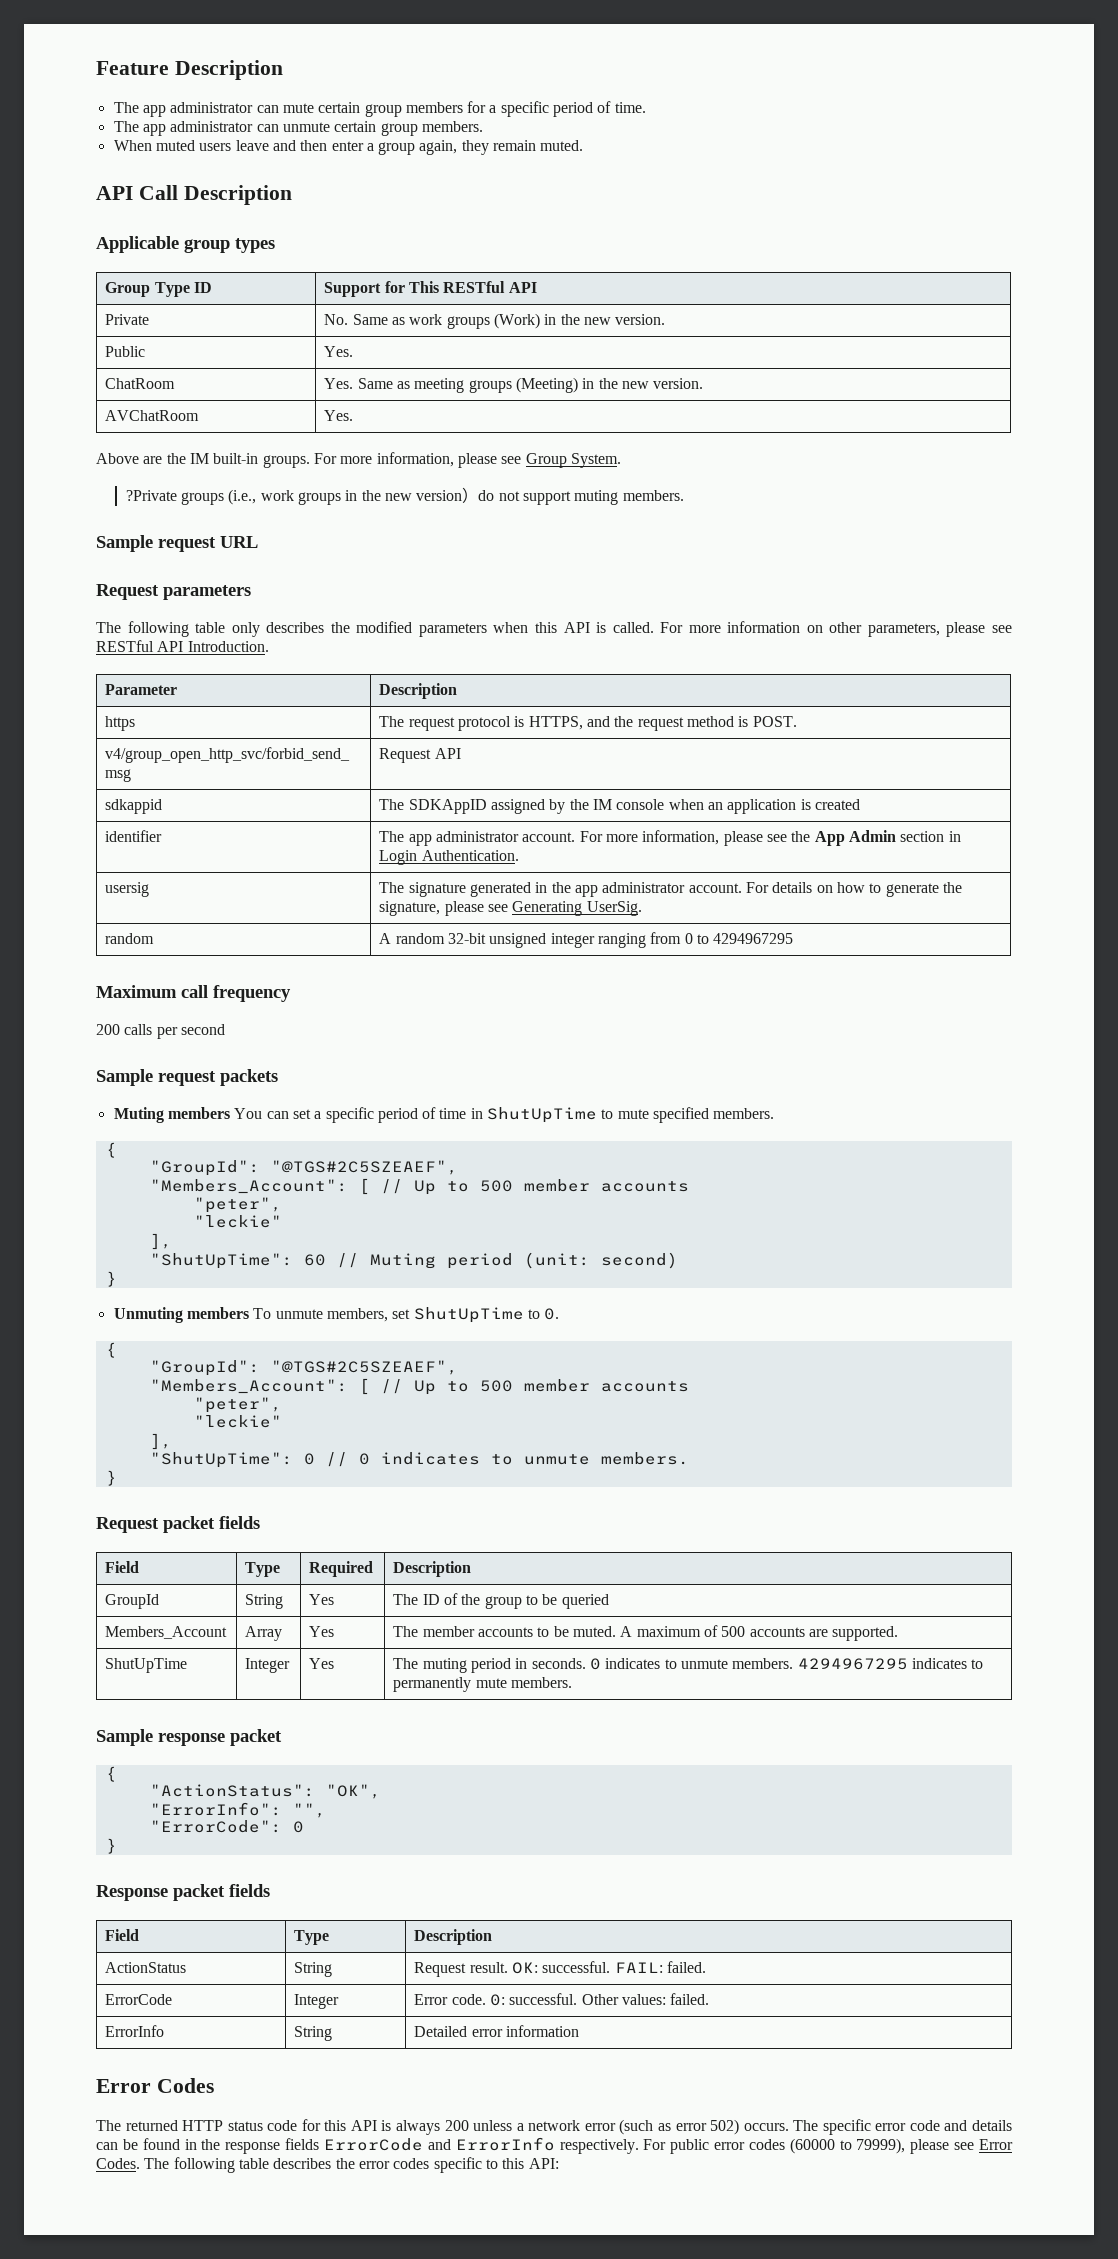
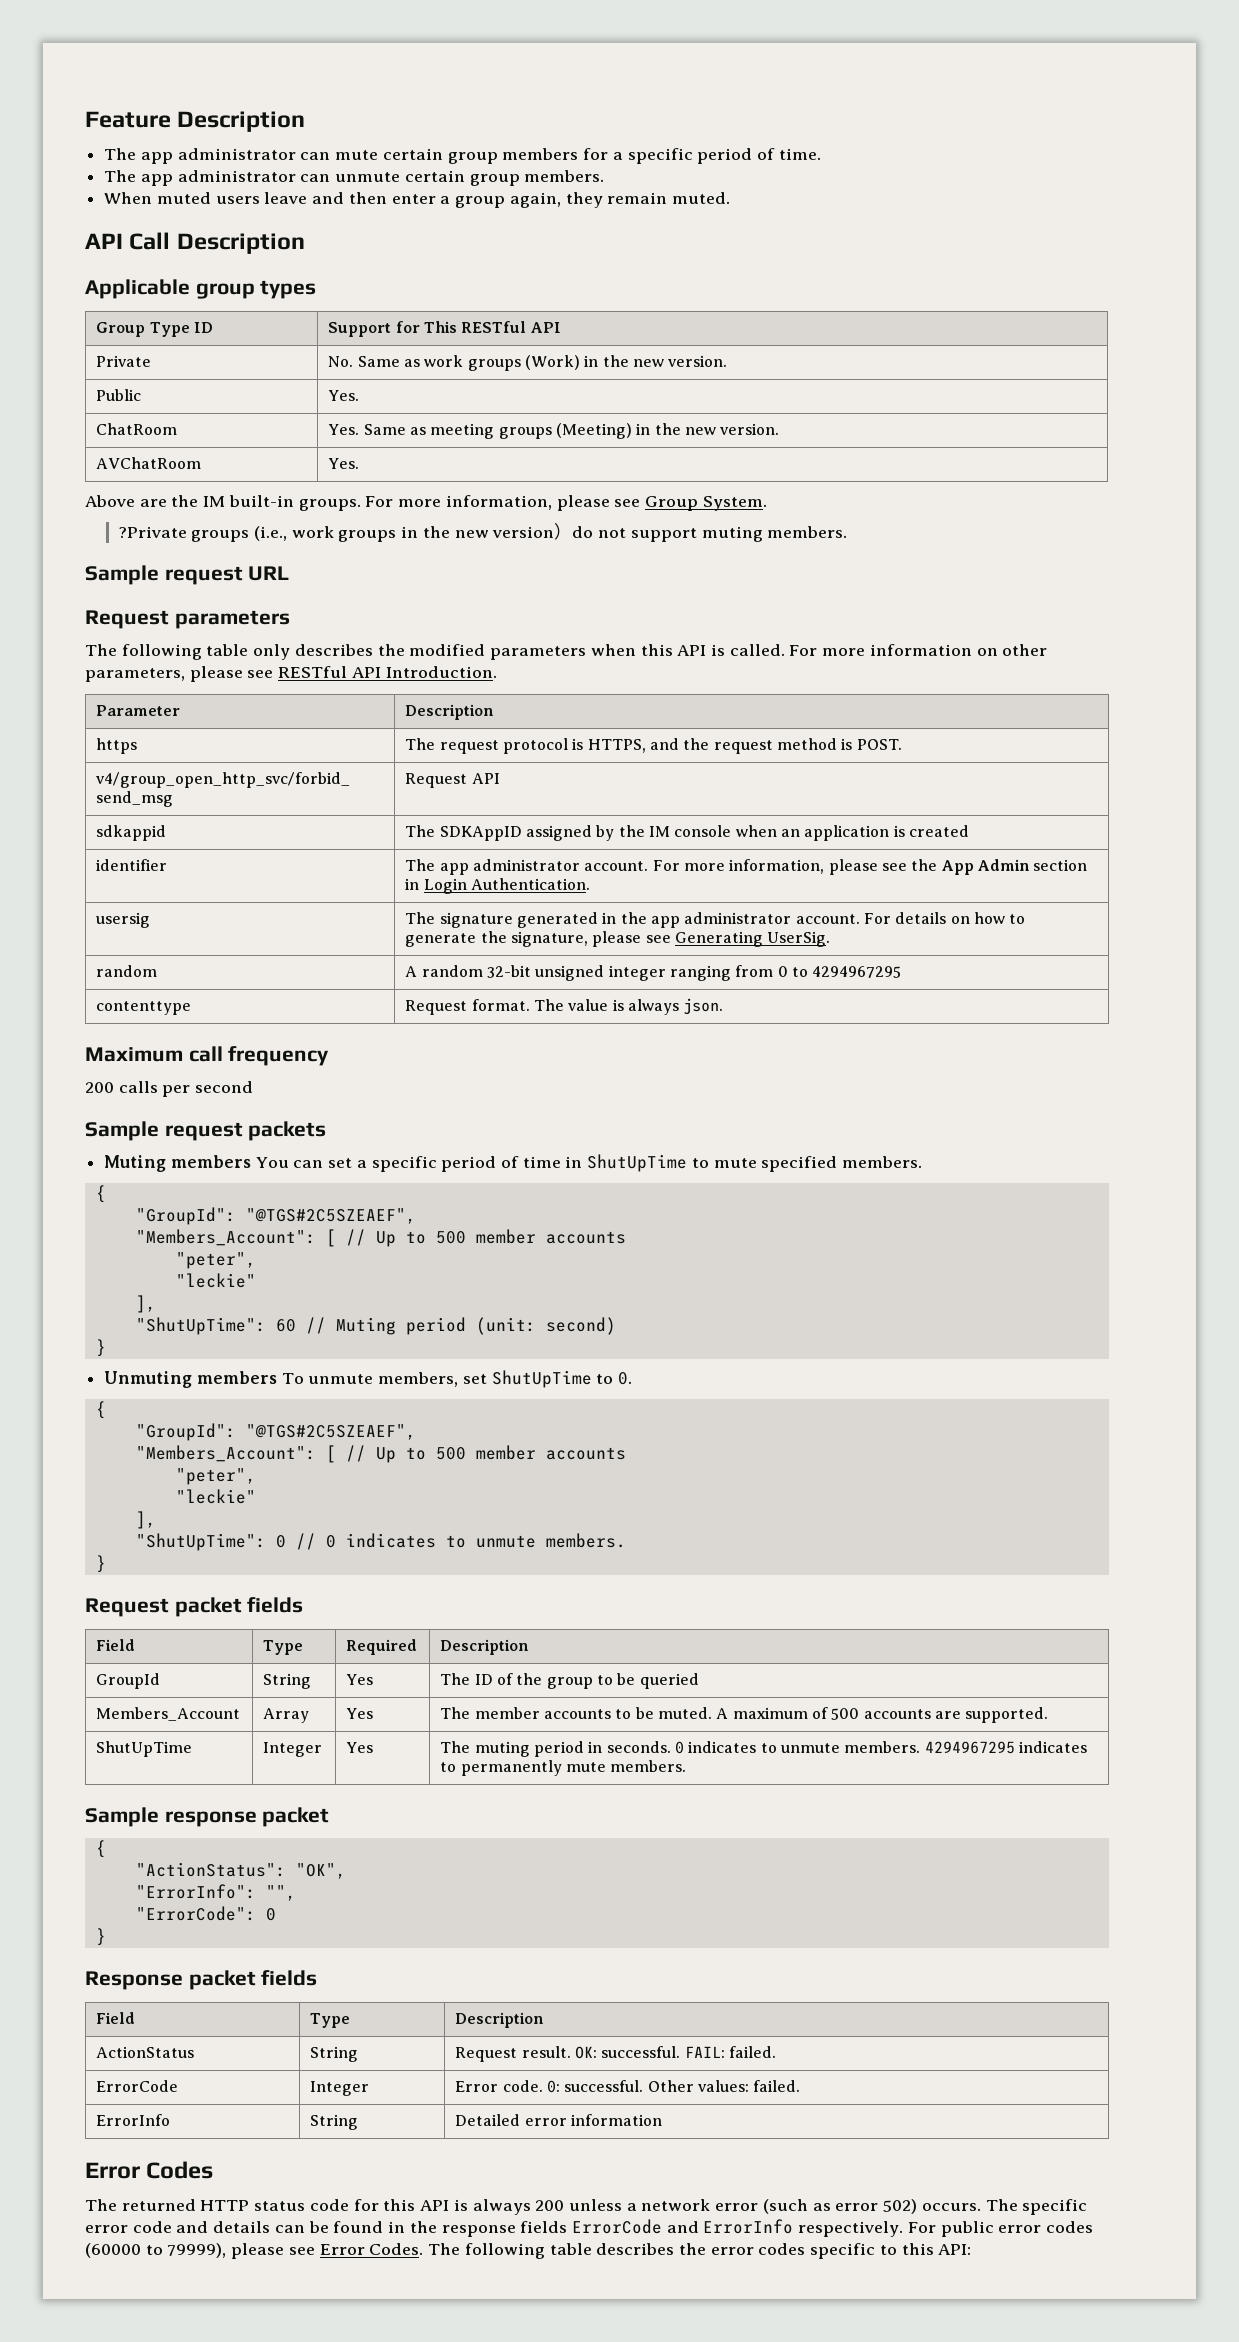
+ contenttype | Request format. The value is always json.

